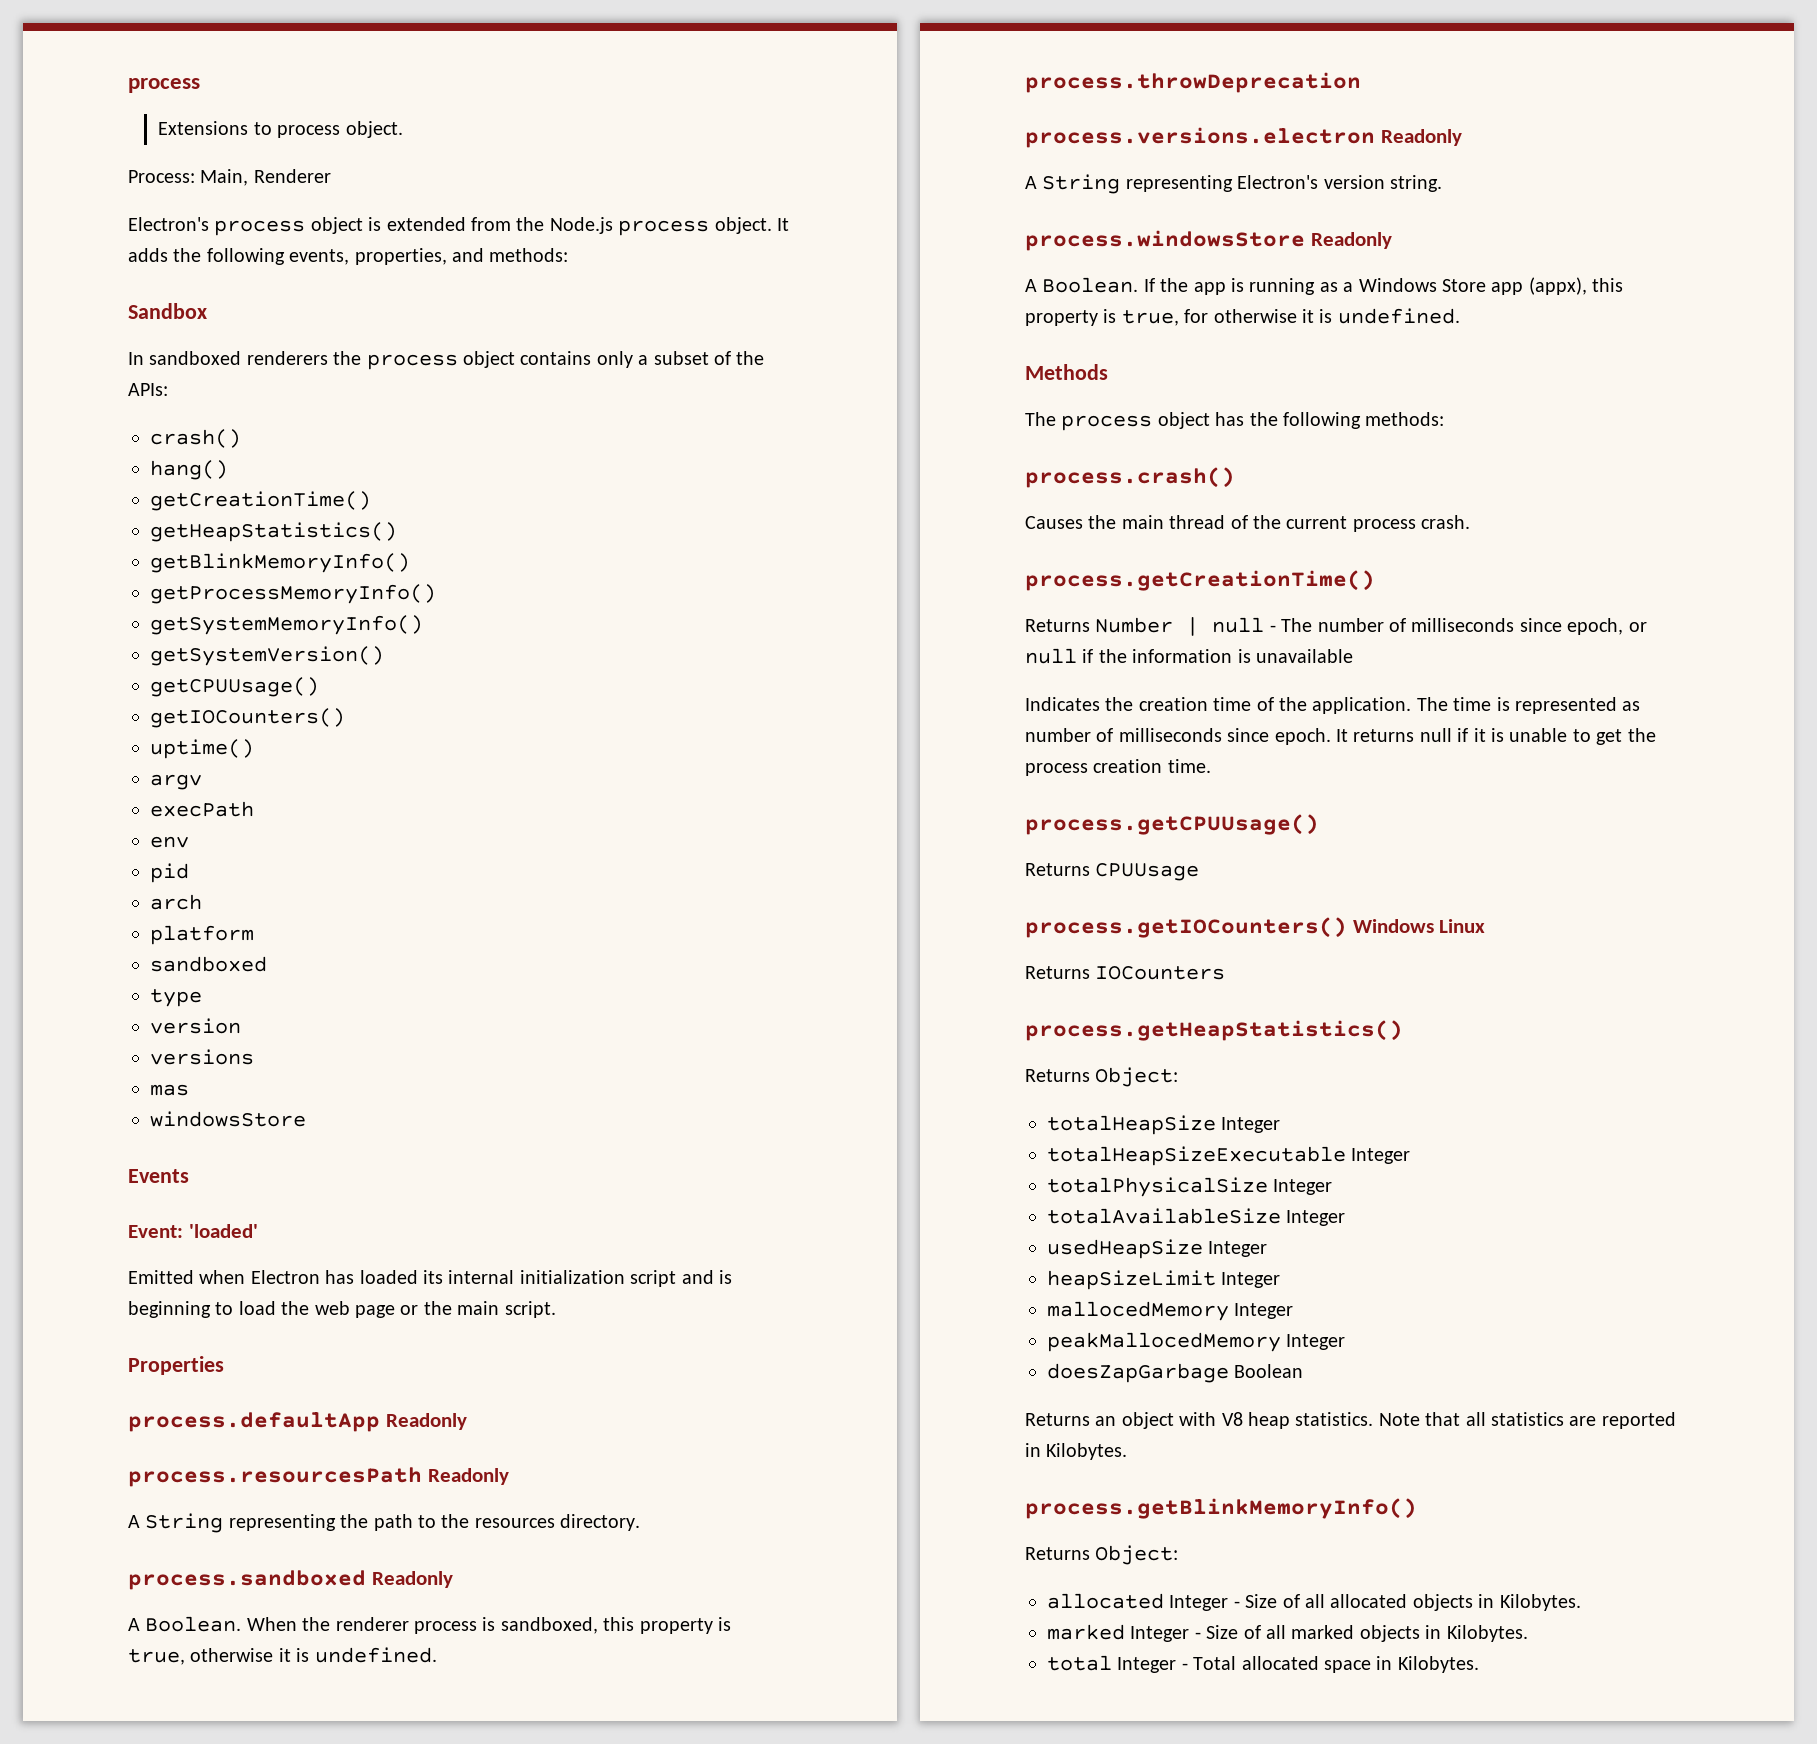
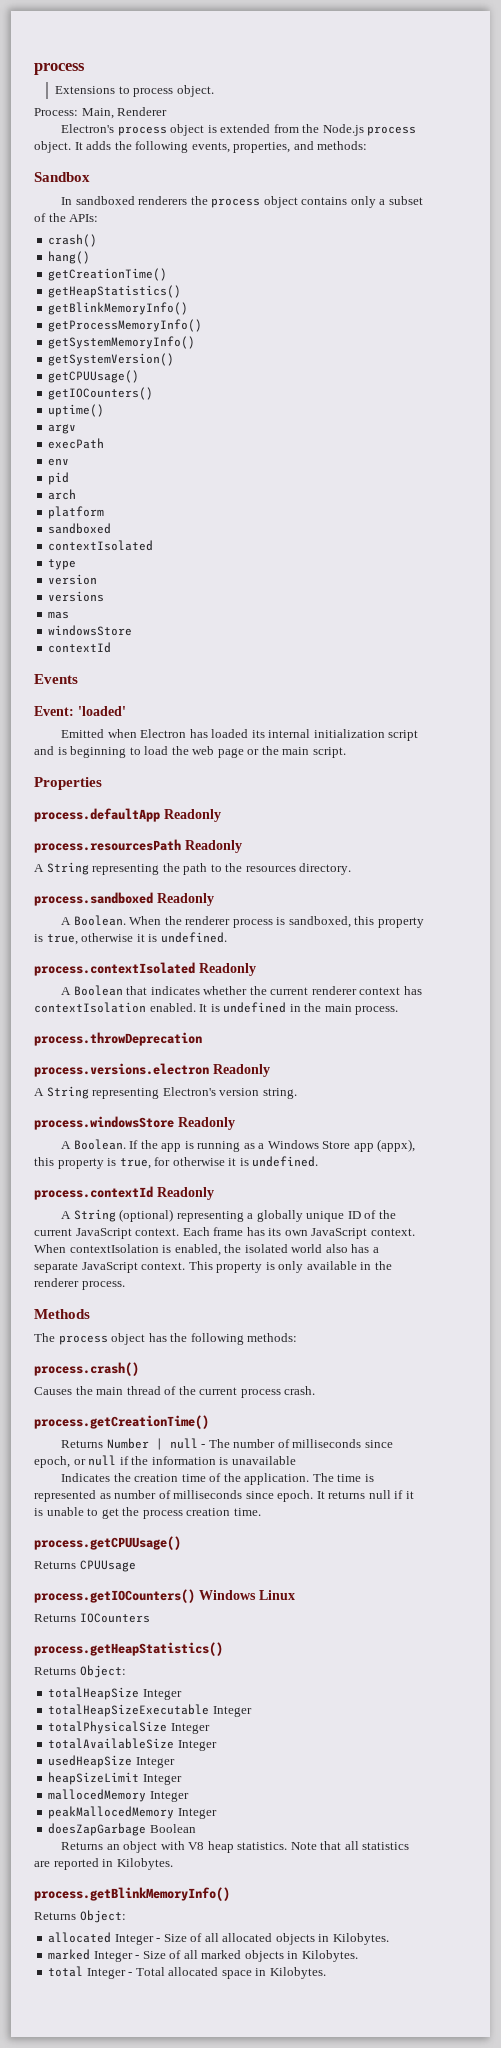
+ contextIsolated
+ contextId
+ process.contextIsolated Readonly
+ A Boolean that indicates whether the current renderer context has contextIsolation enabled. It is undefined in the main process.
+ process.contextId Readonly
+ A String (optional) representing a globally unique ID of the current JavaScript context. Each frame has its own JavaScript context. When contextIsolation is enabled, the isolated world also has a separate JavaScript context. This property is only available in the renderer process.

